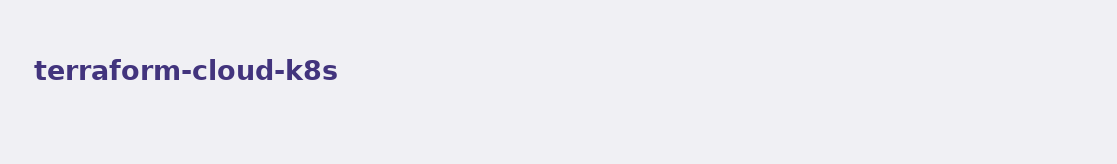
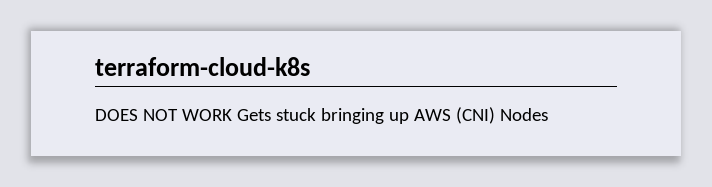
+ DOES NOT WORK Gets stuck bringing up AWS (CNI) Nodes

